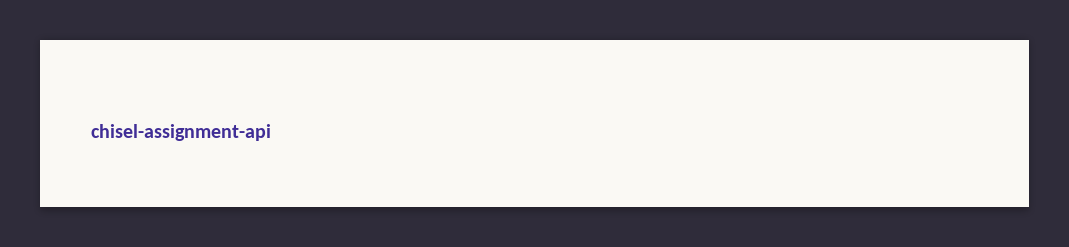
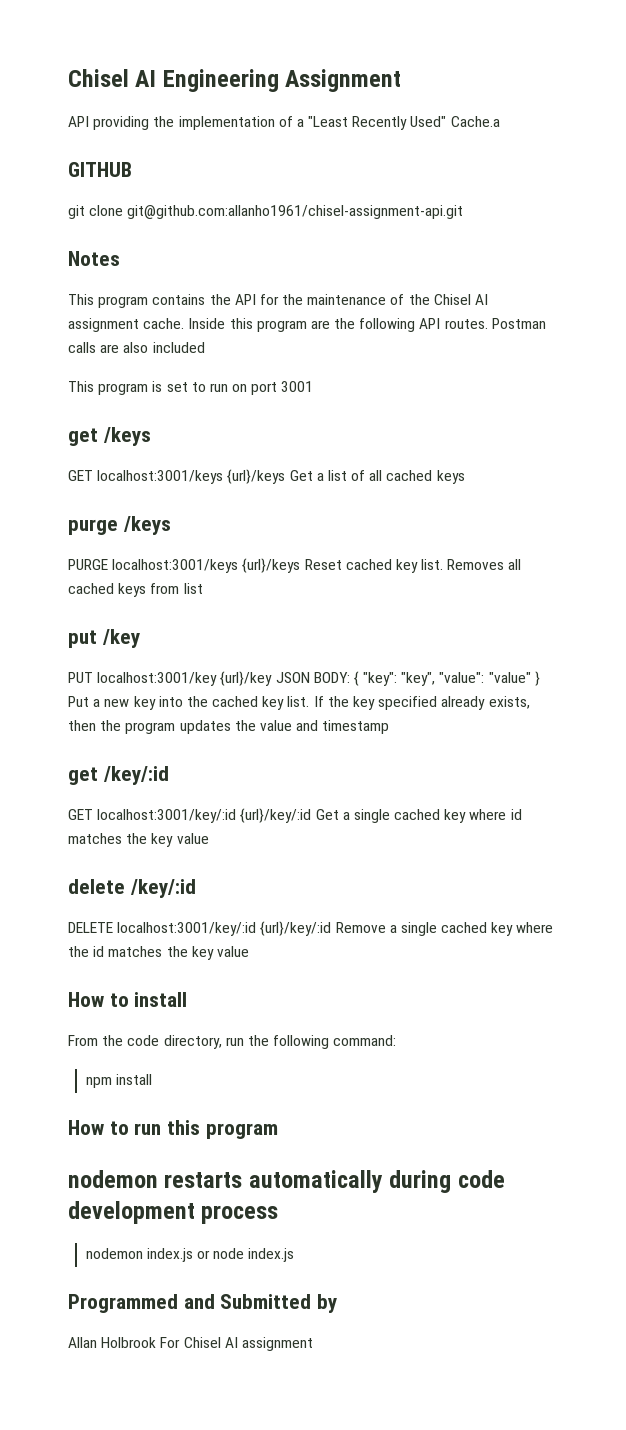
- chisel-assignment-api
+ Chisel AI Engineering Assignment
+ API providing the implementation of a "Least Recently Used" Cache.a
+ GITHUB
+ git clone git@github.com:allanho1961/chisel-assignment-api.git
+ Notes
+ This program contains the API for the maintenance of the Chisel AI assignment cache. Inside this program are the following API routes. Postman calls are also included
+ This program is set to run on port 3001
+ get /keys
+ GET localhost:3001/keys {url}/keys Get a list of all cached keys
+ purge /keys
+ PURGE localhost:3001/keys {url}/keys Reset cached key list. Removes all cached keys from list
+ put /key
+ PUT localhost:3001/key {url}/key JSON BODY: { "key": "key", "value": "value" } Put a new key into the cached key list. If the key specified already exists, then the program updates the value and timestamp
+ get /key/:id
+ GET localhost:3001/key/:id {url}/key/:id Get a single cached key where id matches the key value
+ delete /key/:id
+ DELETE localhost:3001/key/:id {url}/key/:id Remove a single cached key where the id matches the key value
+ How to install
+ From the code directory, run the following command:
+ npm install
+ How to run this program
+ nodemon restarts automatically during code development process
+ nodemon index.js or node index.js
+ Programmed and Submitted by
+ Allan Holbrook For Chisel AI assignment

